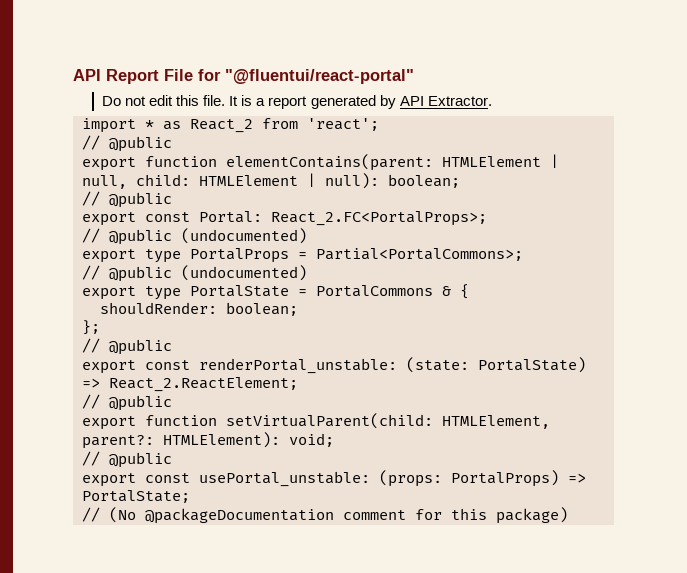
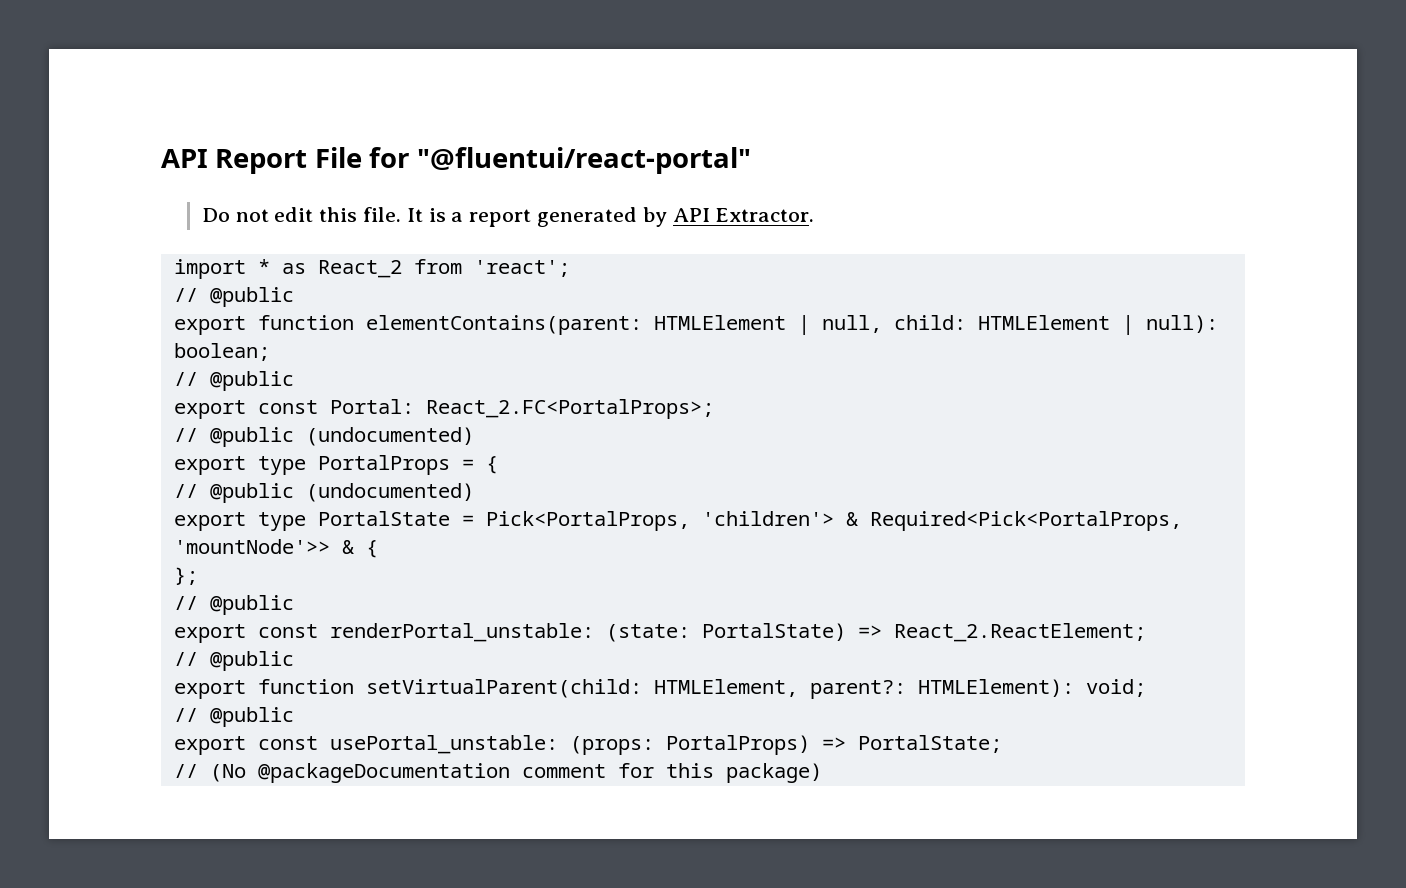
- export type PortalProps = Partial<PortalCommons>;
+ export type PortalProps = {
- export type PortalState = PortalCommons & {
+ export type PortalState = Pick<PortalProps, 'children'> & Required<Pick<PortalProps, 'mountNode'>> & {
- shouldRender: boolean;

